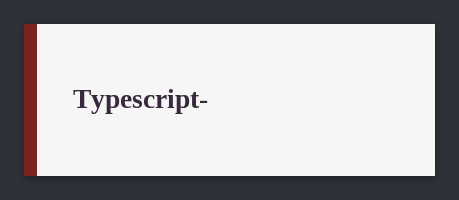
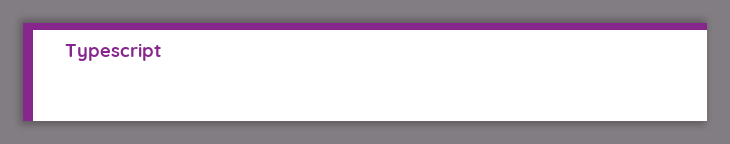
- Typescript-
+ Typescript

